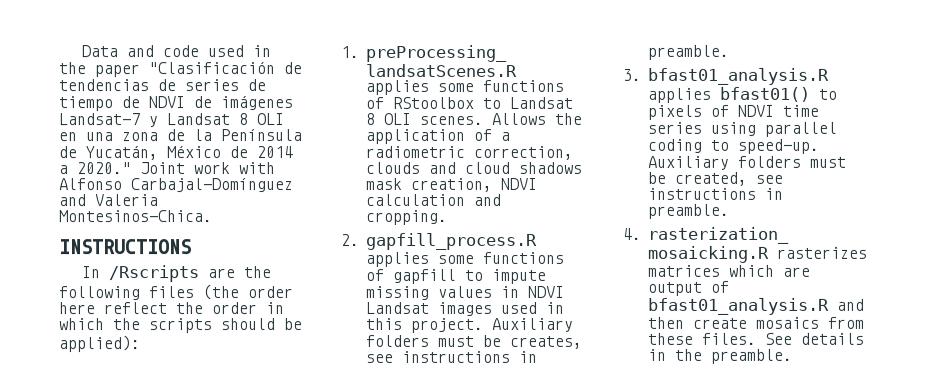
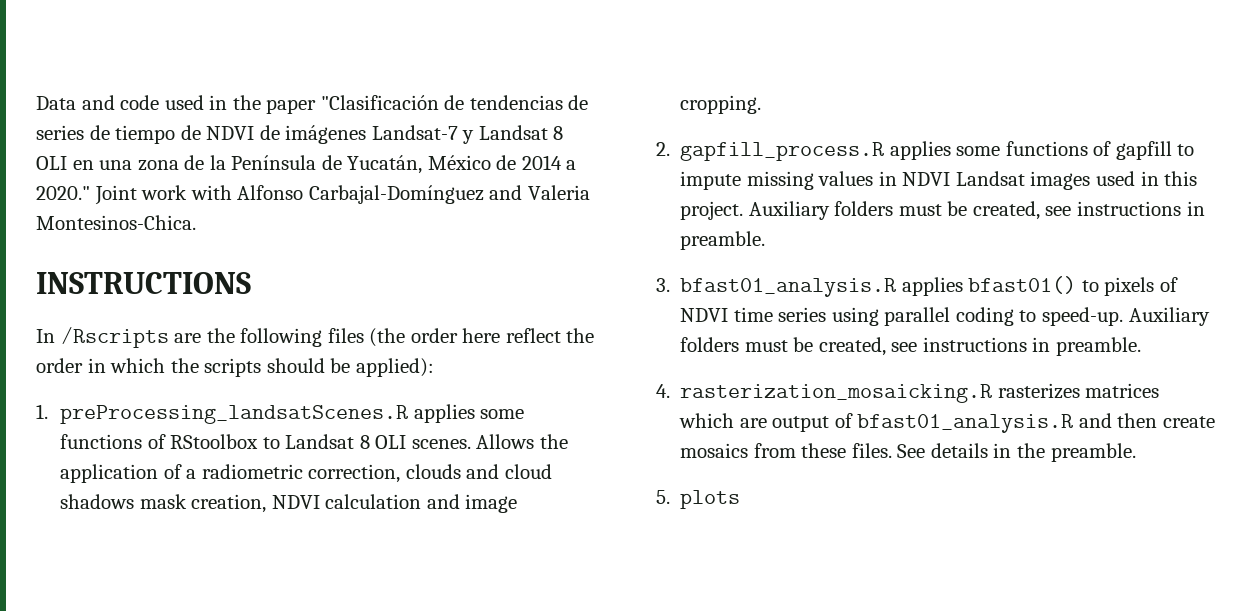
- Allows the application of a radiometric correction, clouds and cloud shadows mask creation, NDVI calculation and cropping.
+ Allows the application of a radiometric correction, clouds and cloud shadows mask creation, NDVI calculation and image cropping.
- 2. gapfill_process.R applies some functions of gapfill to impute missing values in NDVI Landsat images used in this project. Auxiliary folders must be creates, see instructions in preamble.
+ 2. gapfill_process.R applies some functions of gapfill to impute missing values in NDVI Landsat images used in this project. Auxiliary folders must be created, see instructions in preamble.
+ 5. plots

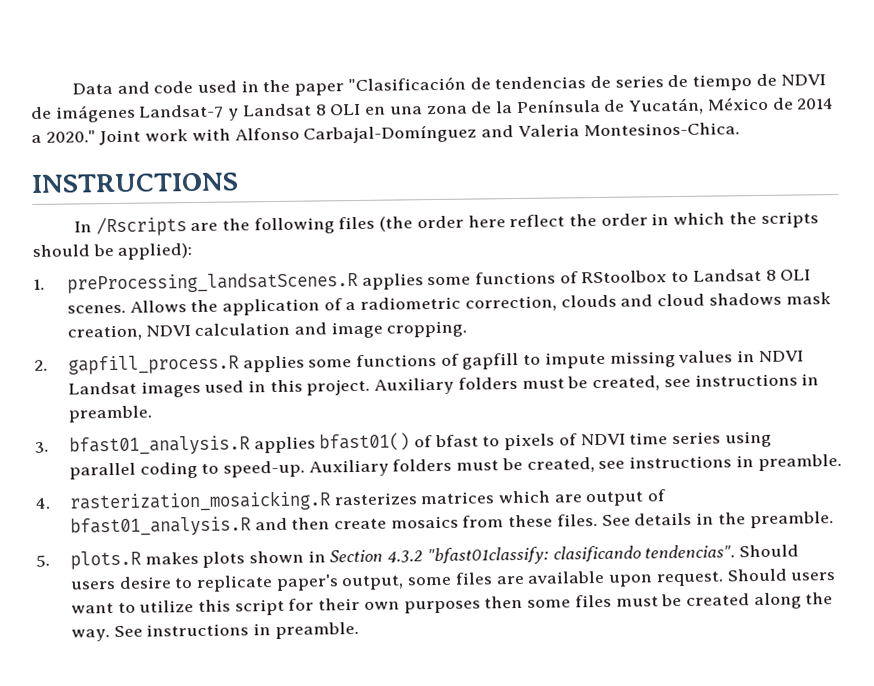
- 3. bfast01_analysis.R applies bfast01() to pixels of NDVI time series using parallel coding to speed-up.
+ 3. bfast01_analysis.R applies bfast01() of bfast to pixels of NDVI time series using parallel coding to speed-up.
- 5. plots
+ 5. plots.R makes plots shown in Section 4.3.2 "bfast01classify: clasificando tendencias". Should users desire to replicate paper's output, some files are available upon request. Should users want to utilize this script for their own purposes then some files must be created along the way. See instructions in preamble.

